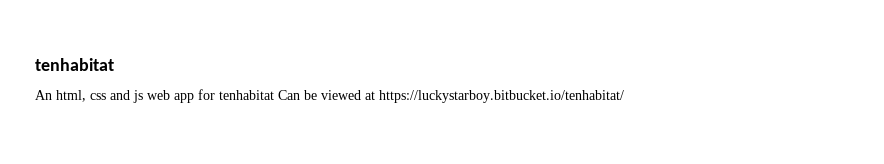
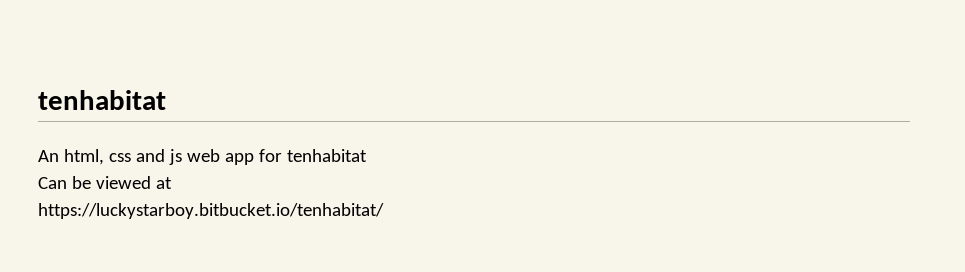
- An html, css and js web app for tenhabitat Can be viewed at https://luckystarboy.bitbucket.io/tenhabitat/
+ An html, css and js web app for tenhabitat
+ Can be viewed at
+ https://luckystarboy.bitbucket.io/tenhabitat/

